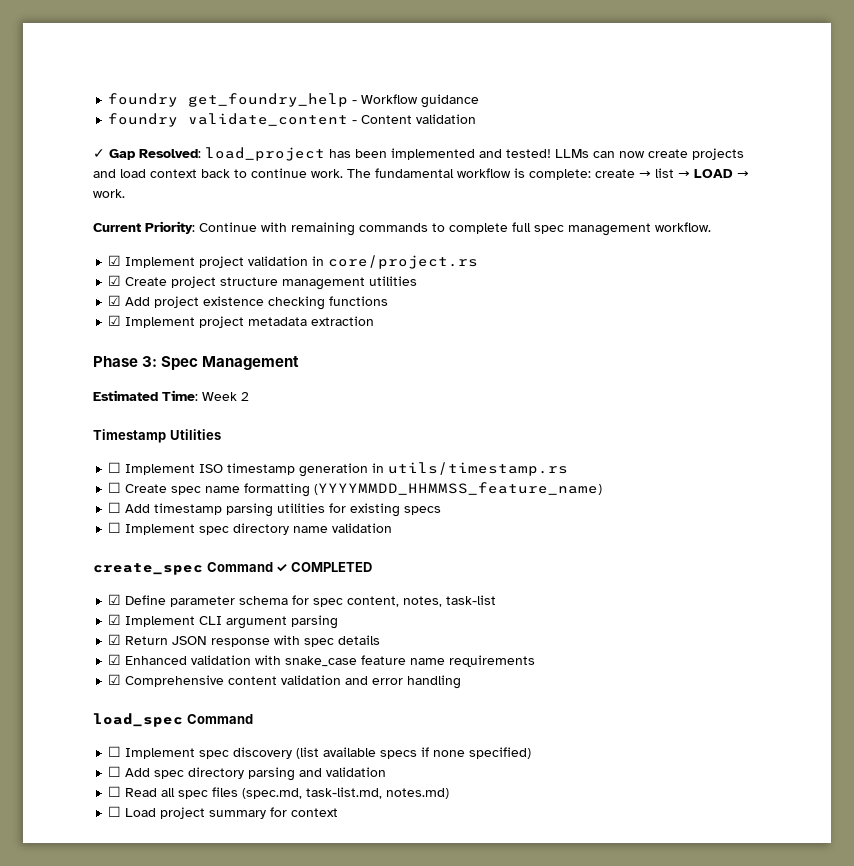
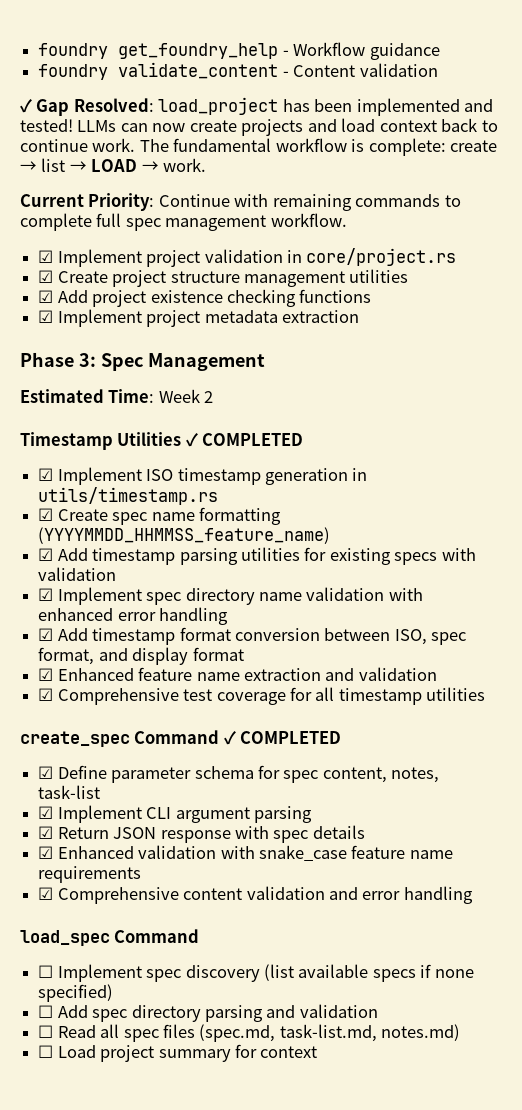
- Timestamp Utilities
- ☐ Implement ISO timestamp generation in utils/timestamp.rs
+ Timestamp Utilities ✓ COMPLETED
+ ☑ Implement ISO timestamp generation in utils/timestamp.rs
- ☐ Create spec name formatting (YYYYMMDD_HHMMSS_feature_name)
+ ☑ Create spec name formatting (YYYYMMDD_HHMMSS_feature_name)
- ☐ Add timestamp parsing utilities for existing specs
- ☐ Implement spec directory name validation
+ ☑ Add timestamp parsing utilities for existing specs with validation
+ ☑ Implement spec directory name validation with enhanced error handling
+ ☑ Add timestamp format conversion between ISO, spec format, and display format
+ ☑ Enhanced feature name extraction and validation
+ ☑ Comprehensive test coverage for all timestamp utilities

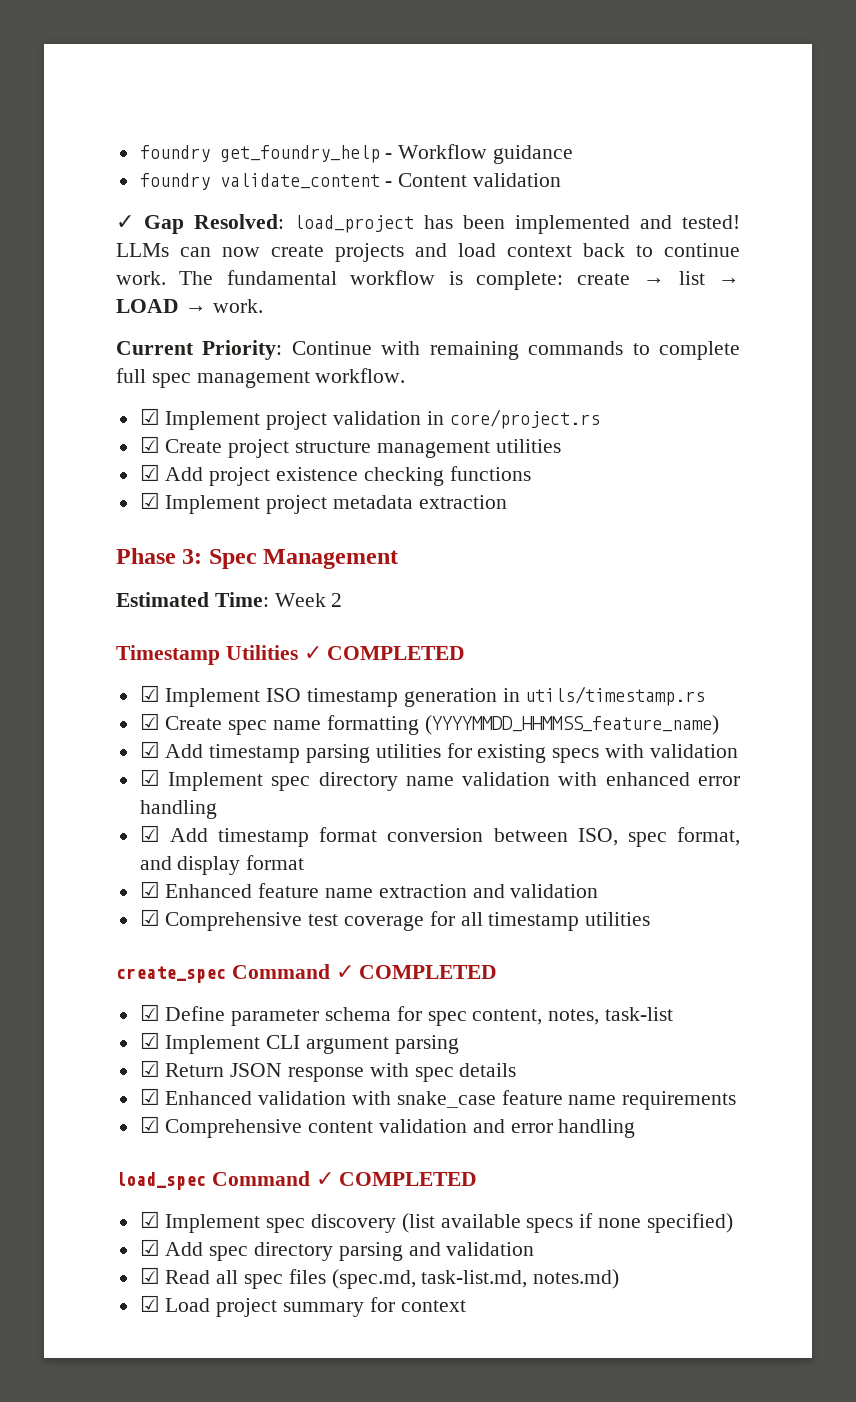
- load_spec Command
- ☐ Implement spec discovery (list available specs if none specified)
+ load_spec Command ✓ COMPLETED
+ ☑ Implement spec discovery (list available specs if none specified)
- ☐ Add spec directory parsing and validation
+ ☑ Add spec directory parsing and validation
- ☐ Read all spec files (spec.md, task-list.md, notes.md)
+ ☑ Read all spec files (spec.md, task-list.md, notes.md)
- ☐ Load project summary for context
+ ☑ Load project summary for context

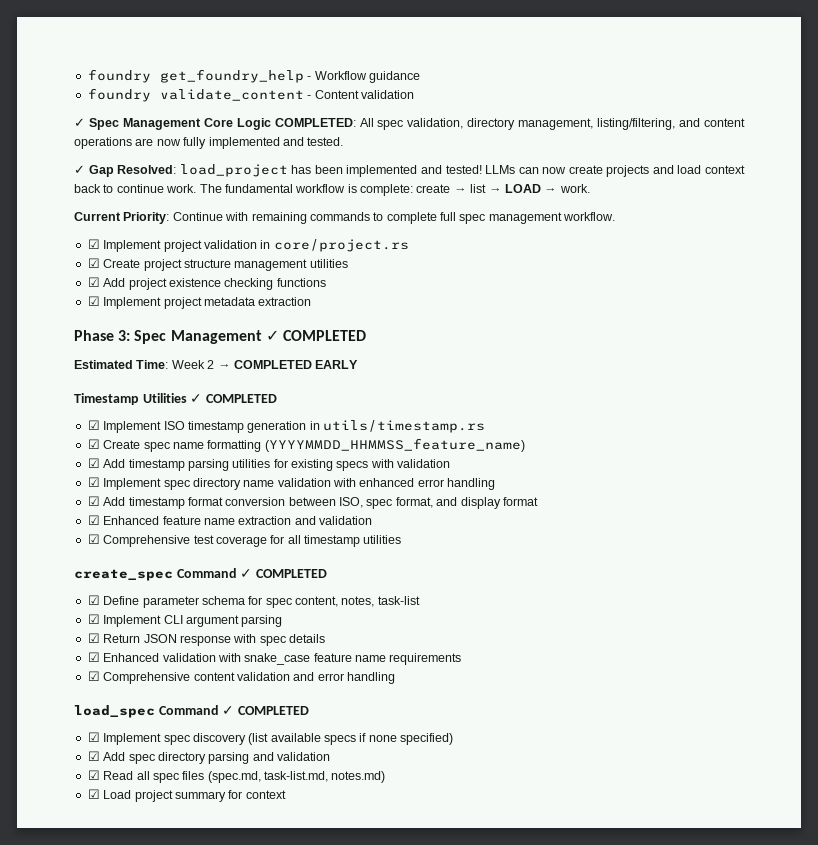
+ ✓ Spec Management Core Logic COMPLETED: All spec validation, directory management, listing/filtering, and content operations are now fully implemented and tested.
- Phase 3: Spec Management
+ Phase 3: Spec Management ✓ COMPLETED
- Estimated Time: Week 2
+ Estimated Time: Week 2 → COMPLETED EARLY

